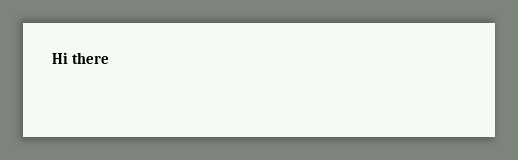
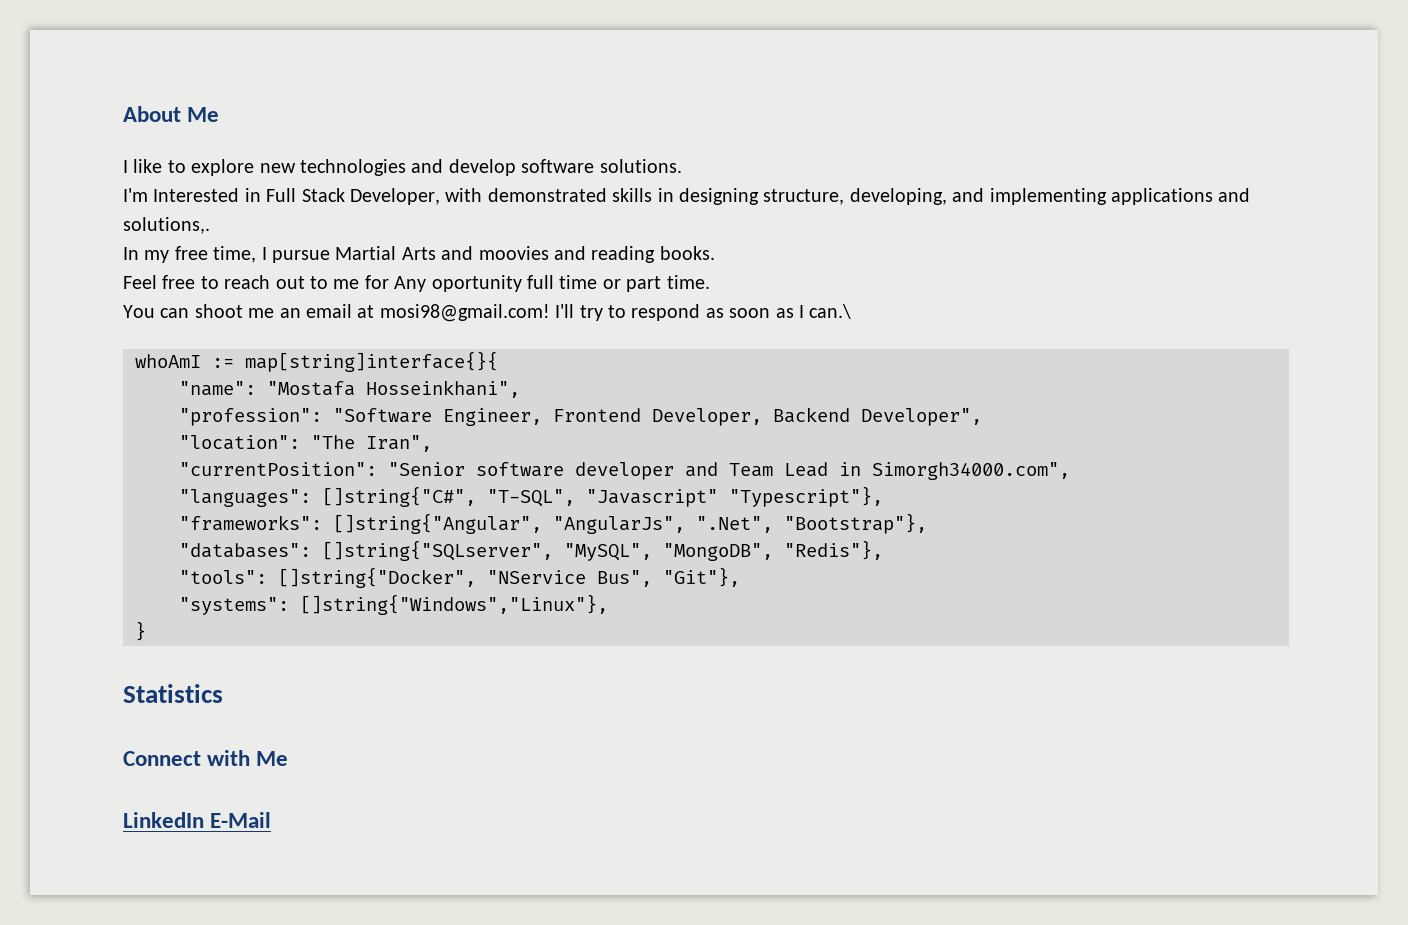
- Hi there
+ About Me
+ I like to explore new technologies and develop software solutions.
+ I'm Interested in Full Stack Developer, with demonstrated skills in designing structure, developing, and implementing applications and solutions,.
+ In my free time, I pursue Martial Arts and moovies and reading books.
+ Feel free to reach out to me for Any oportunity full time or part time.
+ You can shoot me an email at mosi98@gmail.com! I'll try to respond as soon as I can.\
+ whoAmI := map[string]interface{}{
+ "name": "Mostafa Hosseinkhani",
+ "profession": "Software Engineer, Frontend Developer, Backend Developer",
+ "location": "The Iran",
+ "currentPosition": "Senior software developer and Team Lead in Simorgh34000.com",
+ "languages": []string{"C#", "T-SQL", "Javascript" "Typescript"},
+ "frameworks": []string{"Angular", "AngularJs", ".Net", "Bootstrap"},
+ "databases": []string{"SQLserver", "MySQL", "MongoDB", "Redis"},
+ "tools": []string{"Docker", "NService Bus", "Git"},
+ "systems": []string{"Windows","Linux"},
+ }
+ Statistics
+ Connect with Me
+ LinkedIn E-Mail

